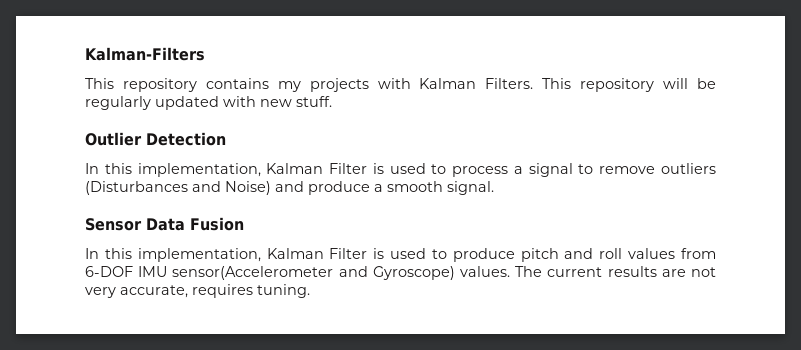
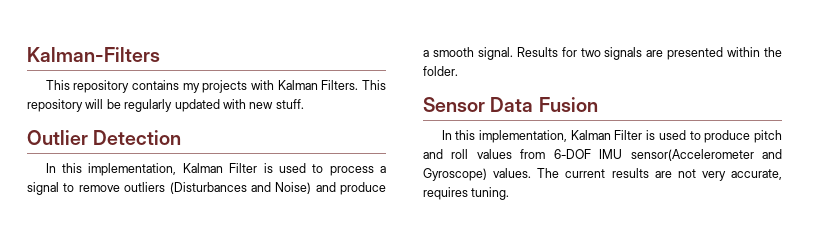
+ Results for two signals are presented within the folder.

